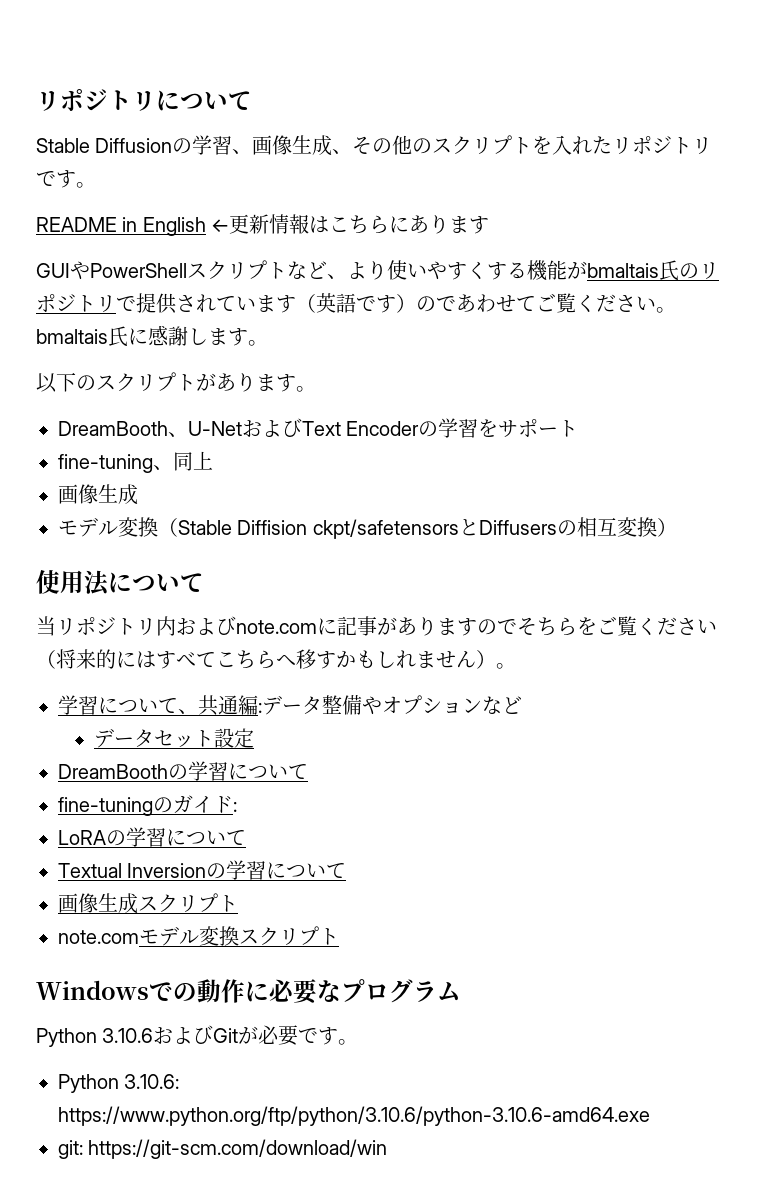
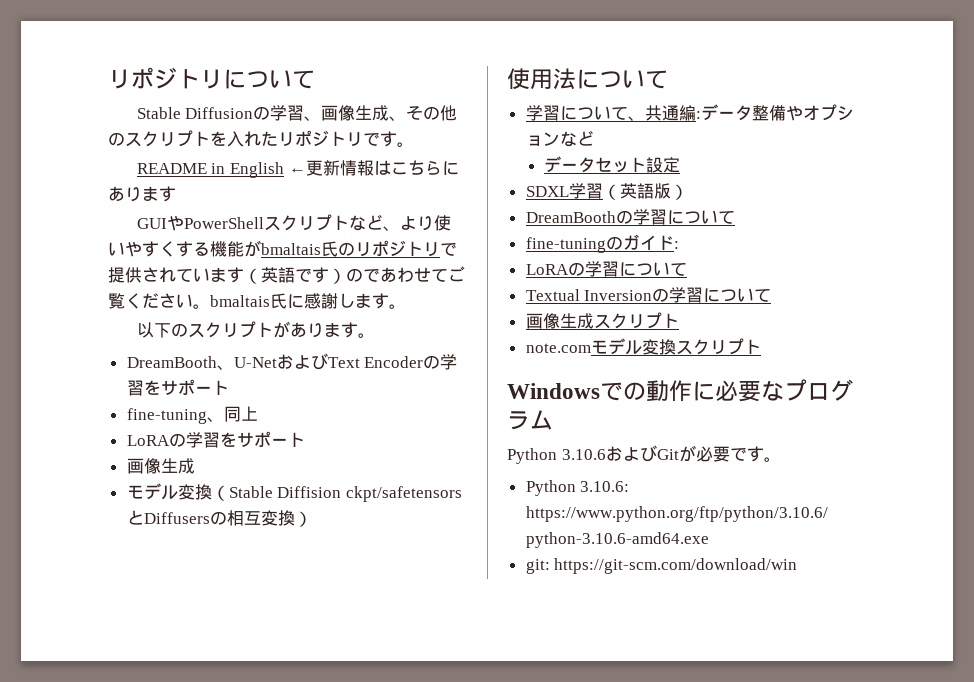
+ LoRAの学習をサポート
- 当リポジトリ内およびnote.comに記事がありますのでそちらをご覧ください（将来的にはすべてこちらへ移すかもしれません）。
+ SDXL学習（英語版）

